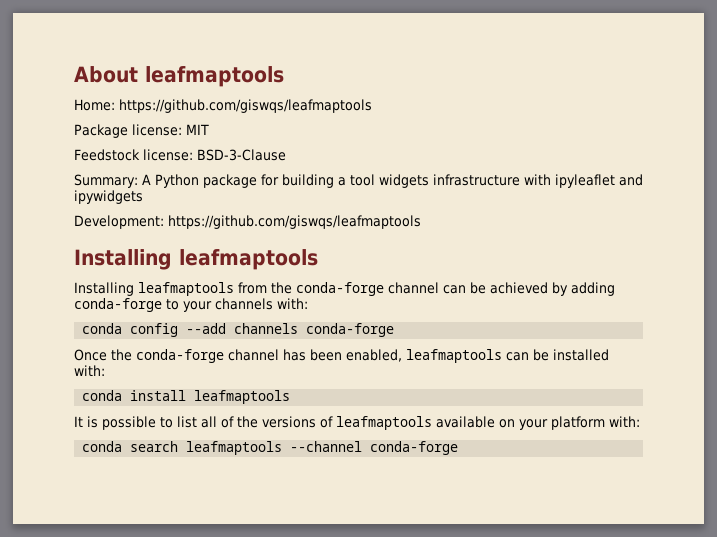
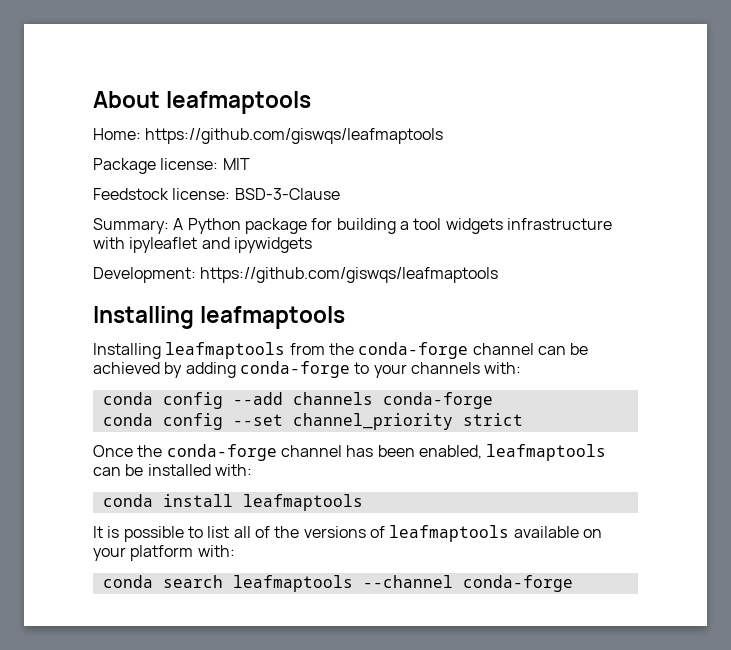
+ conda config --set channel_priority strict

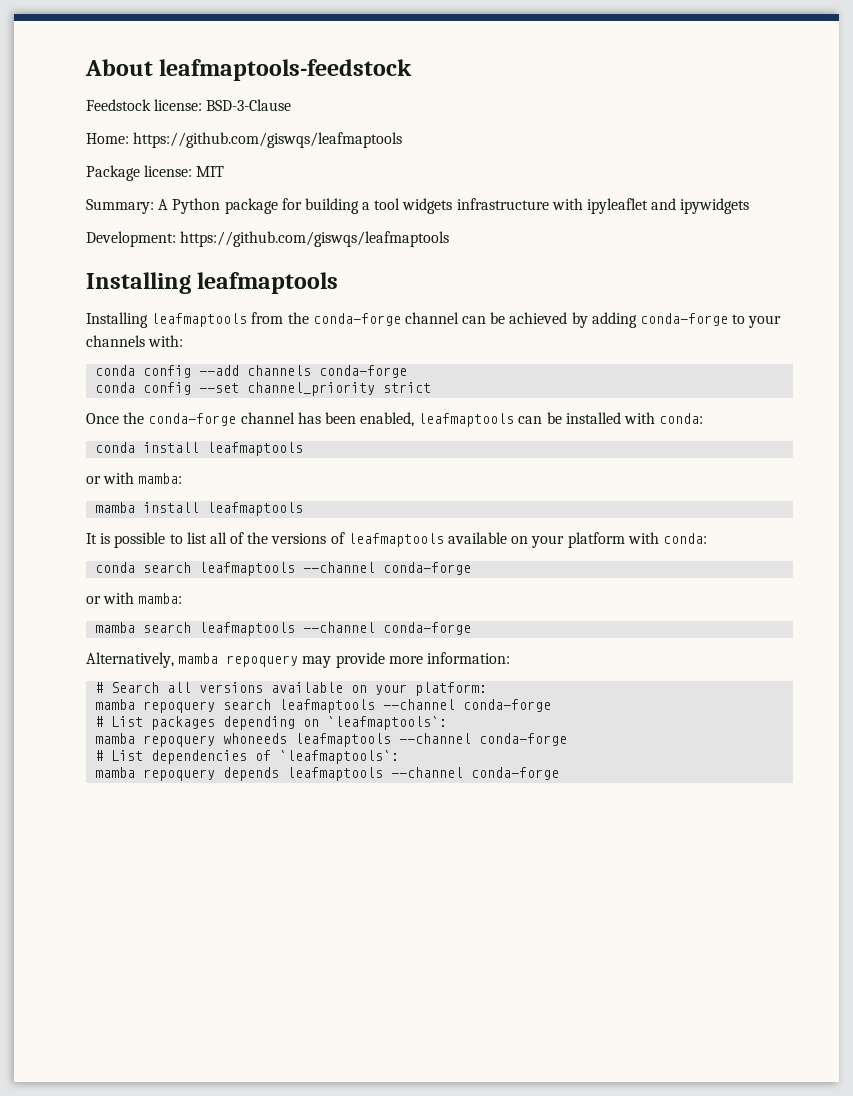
- About leafmaptools
+ About leafmaptools-feedstock
+ Feedstock license: BSD-3-Clause
- Feedstock license: BSD-3-Clause
- Once the conda-forge channel has been enabled, leafmaptools can be installed with:
+ Once the conda-forge channel has been enabled, leafmaptools can be installed with conda:
  conda install leafmaptools
+ or with mamba:
+ mamba install leafmaptools
- It is possible to list all of the versions of leafmaptools available on your platform with:
+ It is possible to list all of the versions of leafmaptools available on your platform with conda:
  conda search leafmaptools --channel conda-forge
+ or with mamba:
+ mamba search leafmaptools --channel conda-forge
+ Alternatively, mamba repoquery may provide more information:
+ # Search all versions available on your platform:
+ mamba repoquery search leafmaptools --channel conda-forge
+ # List packages depending on `leafmaptools`:
+ mamba repoquery whoneeds leafmaptools --channel conda-forge
+ # List dependencies of `leafmaptools`:
+ mamba repoquery depends leafmaptools --channel conda-forge

